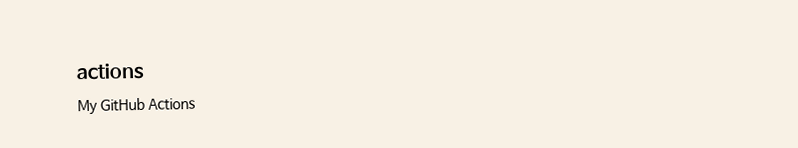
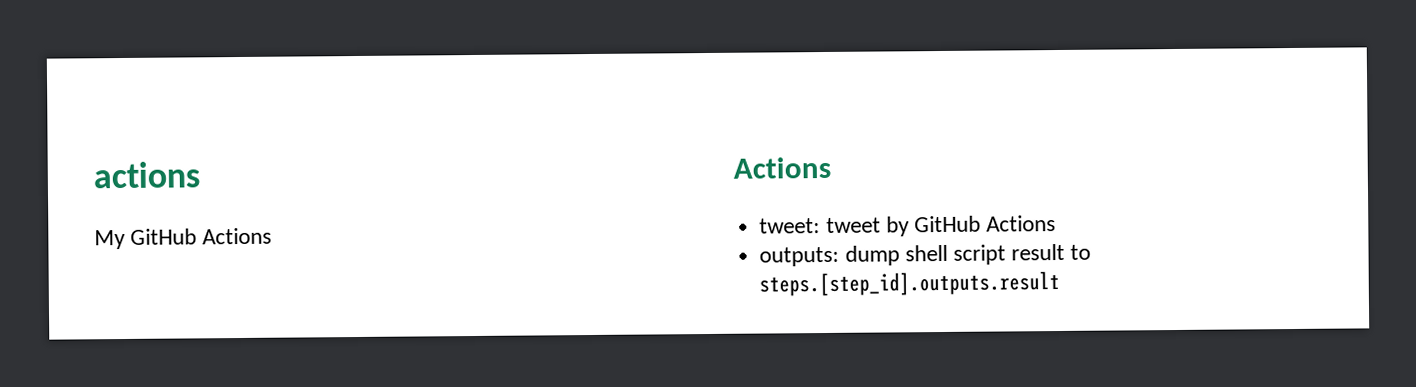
  My GitHub Actions
+ Actions
+ tweet: tweet by GitHub Actions
+ outputs: dump shell script result to steps.[step_id].outputs.result

